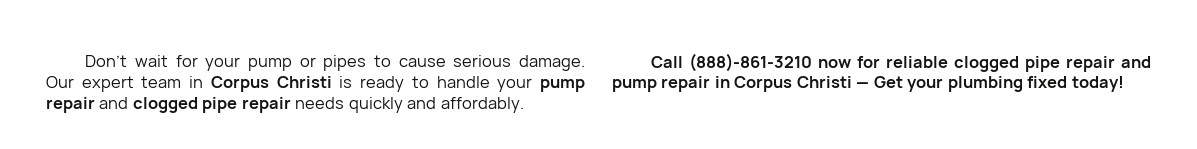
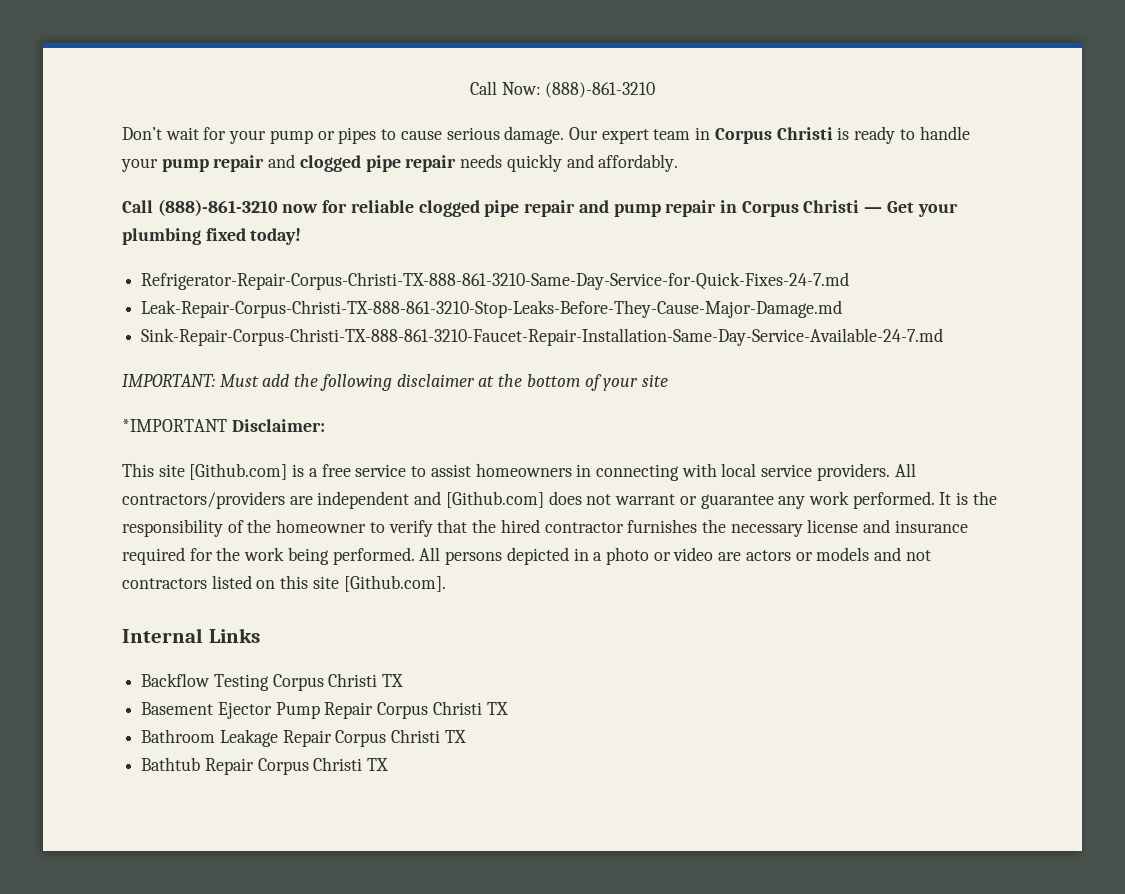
+ Call Now: (888)-861-3210
+ Refrigerator-Repair-Corpus-Christi-TX-888-861-3210-Same-Day-Service-for-Quick-Fixes-24-7.md
+ Leak-Repair-Corpus-Christi-TX-888-861-3210-Stop-Leaks-Before-They-Cause-Major-Damage.md
+ Sink-Repair-Corpus-Christi-TX-888-861-3210-Faucet-Repair-Installation-Same-Day-Service-Available-24-7.md
+ IMPORTANT: Must add the following disclaimer at the bottom of your site
+ *IMPORTANT Disclaimer:
+ This site [Github.com] is a free service to assist homeowners in connecting with local service providers. All contractors/providers are independent and [Github.com] does not warrant or guarantee any work performed. It is the responsibility of the homeowner to verify that the hired contractor furnishes the necessary license and insurance required for the work being performed. All persons depicted in a photo or video are actors or models and not contractors listed on this site [Github.com].
+ Internal Links
+ Backflow Testing Corpus Christi TX
+ Basement Ejector Pump Repair Corpus Christi TX
+ Bathroom Leakage Repair Corpus Christi TX
+ Bathtub Repair Corpus Christi TX

